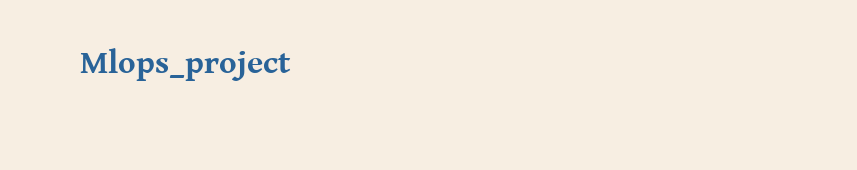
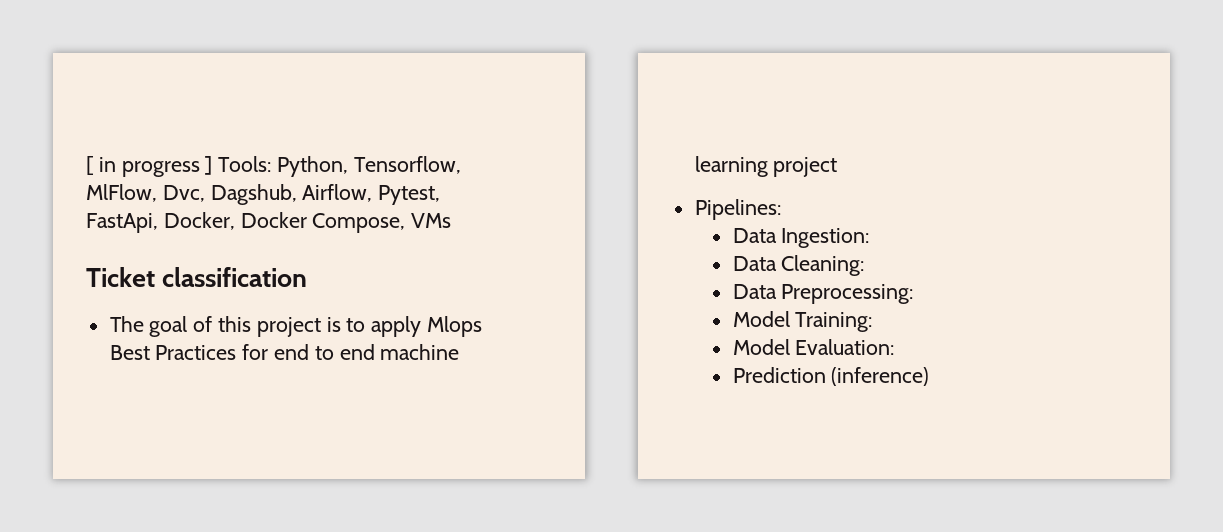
- Mlops_project
+ [ in progress ] Tools: Python, Tensorflow, MlFlow, Dvc, Dagshub, Airflow, Pytest, FastApi, Docker, Docker Compose, VMs
+ Ticket classification
+ The goal of this project is to apply Mlops Best Practices for end to end machine learning project
+ Pipelines:
+ Data Ingestion:
+ Data Cleaning:
+ Data Preprocessing:
+ Model Training:
+ Model Evaluation:
+ Prediction (inference)

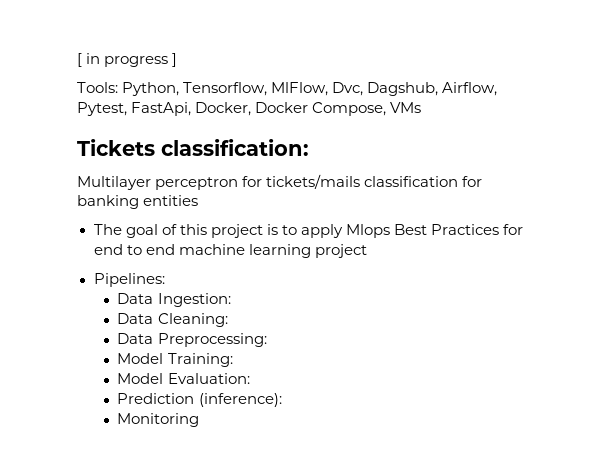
- [ in progress ] Tools: Python, Tensorflow, MlFlow, Dvc, Dagshub, Airflow, Pytest, FastApi, Docker, Docker Compose, VMs
+ [ in progress ]
+ Tools: Python, Tensorflow, MlFlow, Dvc, Dagshub, Airflow, Pytest, FastApi, Docker, Docker Compose, VMs
- Ticket classification
+ Tickets classification:
+ Multilayer perceptron for tickets/mails classification for banking entities
- Prediction (inference)
+ Prediction (inference):
+ Monitoring

